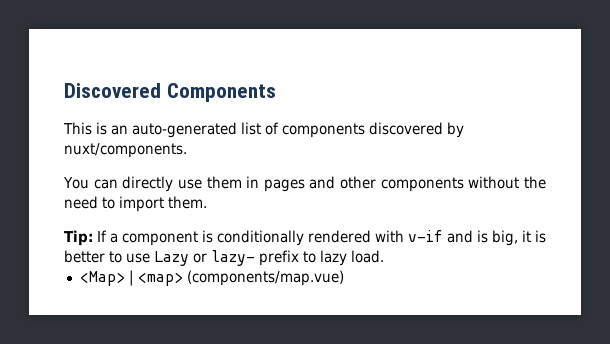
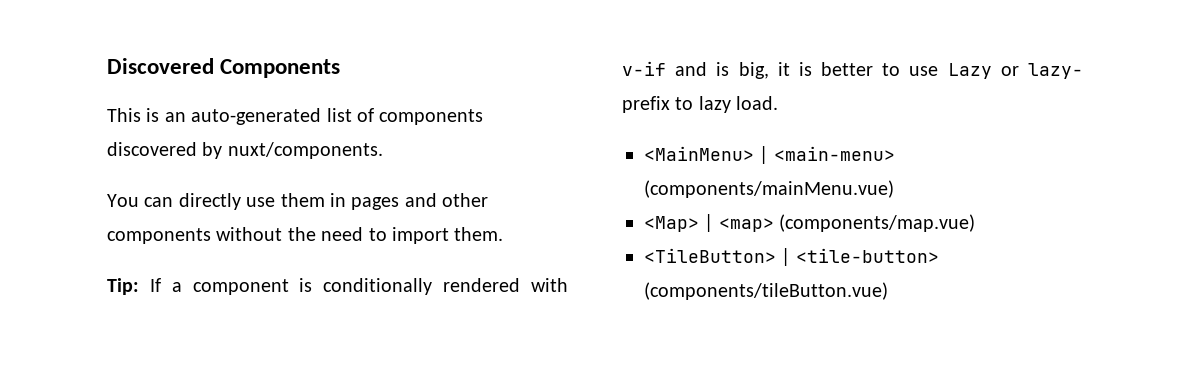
+ <MainMenu> | <main-menu> (components/mainMenu.vue)
+ <TileButton> | <tile-button> (components/tileButton.vue)

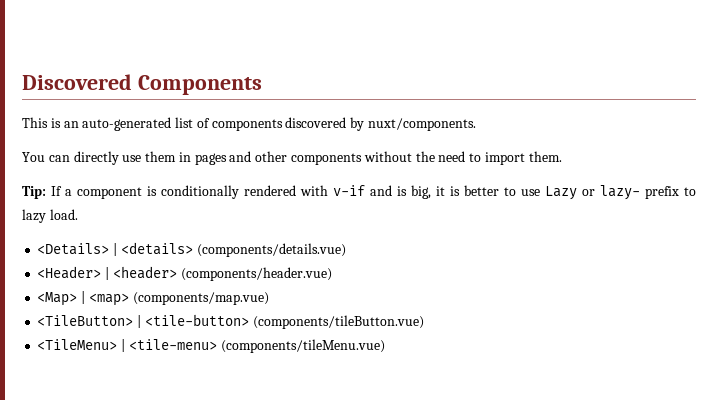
- <MainMenu> | <main-menu> (components/mainMenu.vue)
+ <Details> | <details> (components/details.vue)
+ <Header> | <header> (components/header.vue)
+ <TileMenu> | <tile-menu> (components/tileMenu.vue)

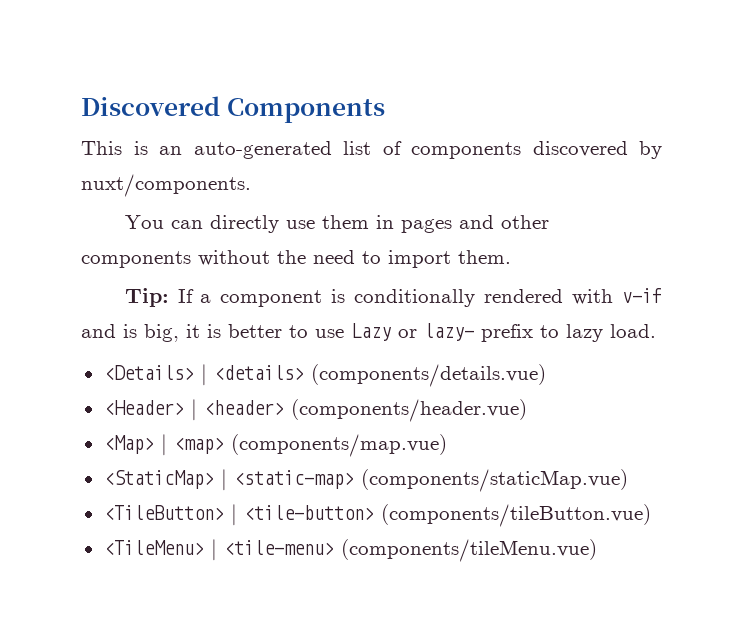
+ <StaticMap> | <static-map> (components/staticMap.vue)

